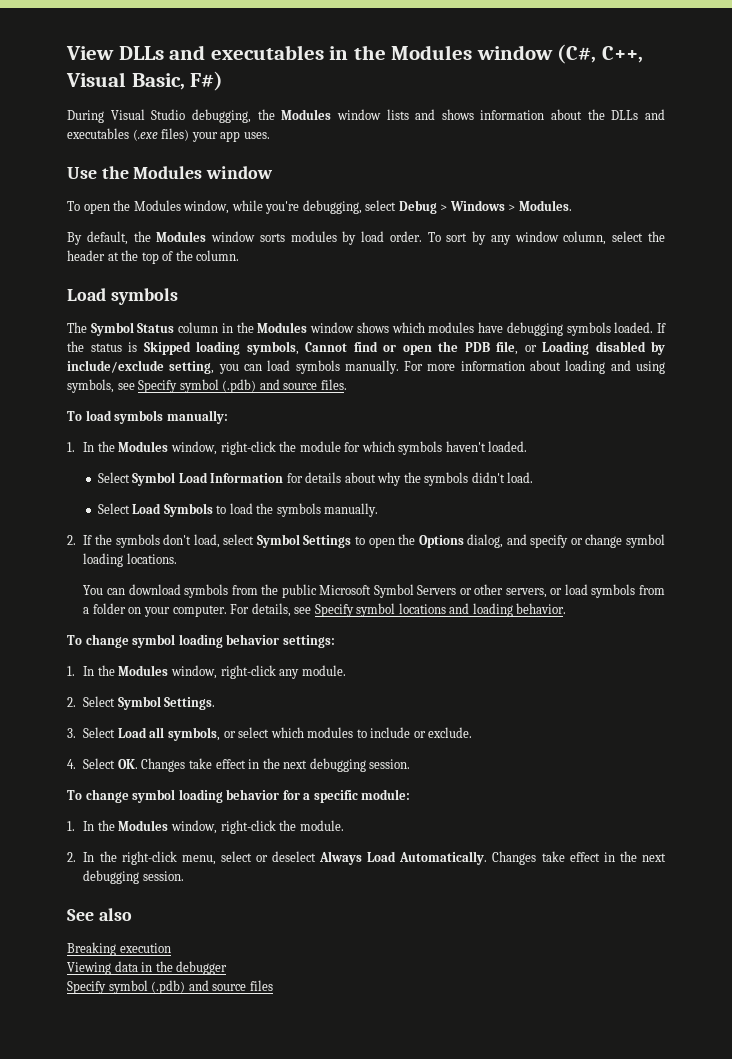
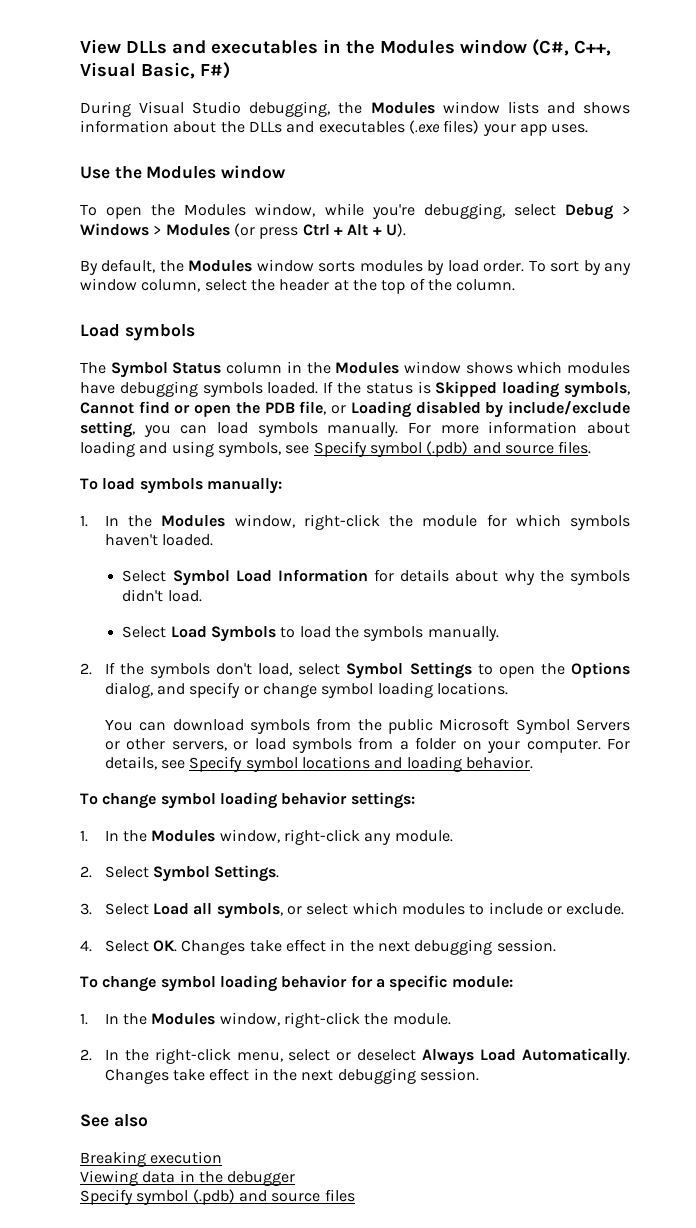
- To open the Modules window, while you're debugging, select Debug > Windows > Modules.
+ To open the Modules window, while you're debugging, select Debug > Windows > Modules (or press Ctrl + Alt + U).

